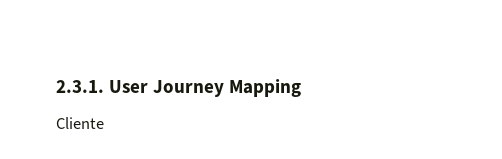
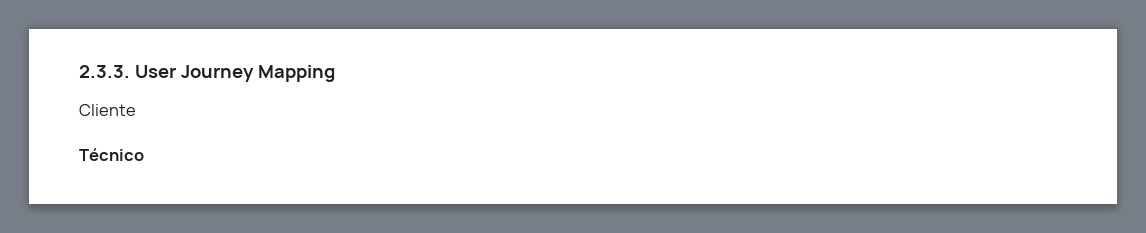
- 2.3.1. User Journey Mapping
+ 2.3.3. User Journey Mapping
+ Técnico

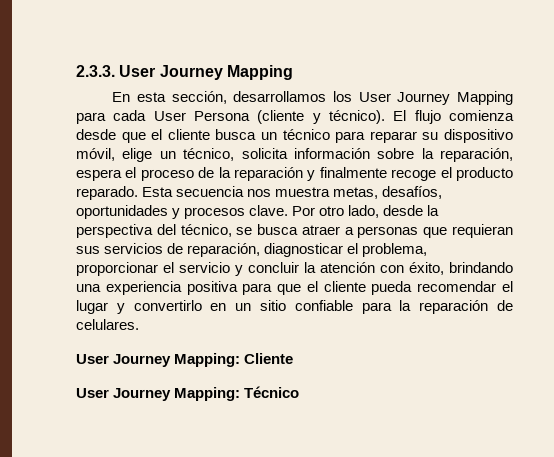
- Cliente
- Técnico
+ En esta sección, desarrollamos los User Journey Mapping para cada User Persona (cliente y técnico). El flujo comienza desde que el cliente busca un técnico para reparar su dispositivo móvil, elige un técnico, solicita información sobre la reparación, espera el proceso de la reparación y finalmente recoge el producto reparado. Esta secuencia nos muestra metas, desafíos, oportunidades y procesos clave. Por otro lado, desde la perspectiva del técnico, se busca atraer a personas que requieran sus servicios de reparación, diagnosticar el problema, proporcionar el servicio y concluir la atención con éxito, brindando una experiencia positiva para que el cliente pueda recomendar el lugar y convertirlo en un sitio confiable para la reparación de celulares.
+ User Journey Mapping: Cliente
+ User Journey Mapping: Técnico

